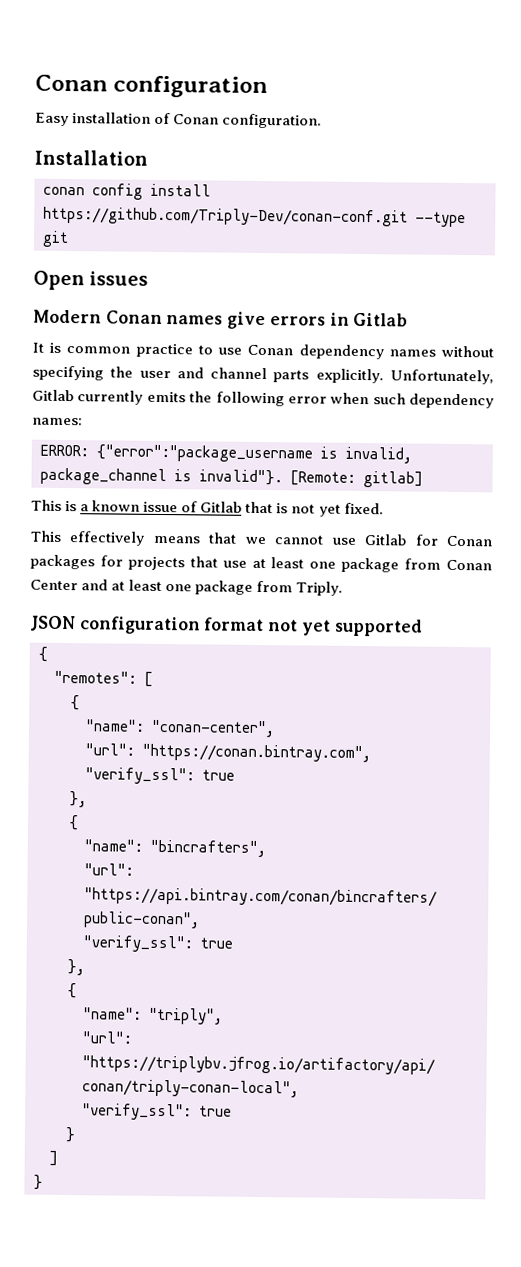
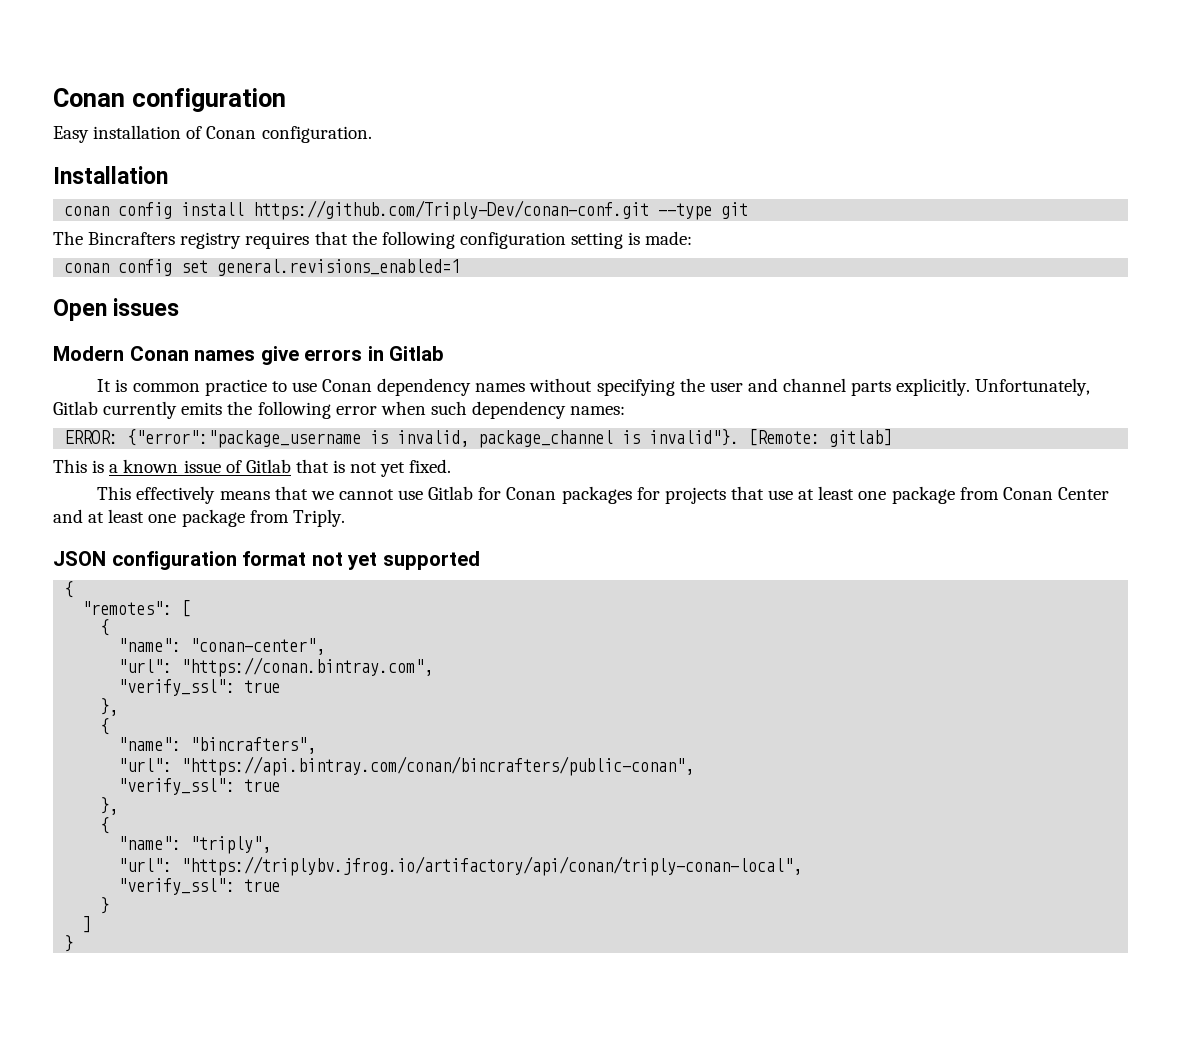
+ The Bincrafters registry requires that the following configuration setting is made:
+ conan config set general.revisions_enabled=1

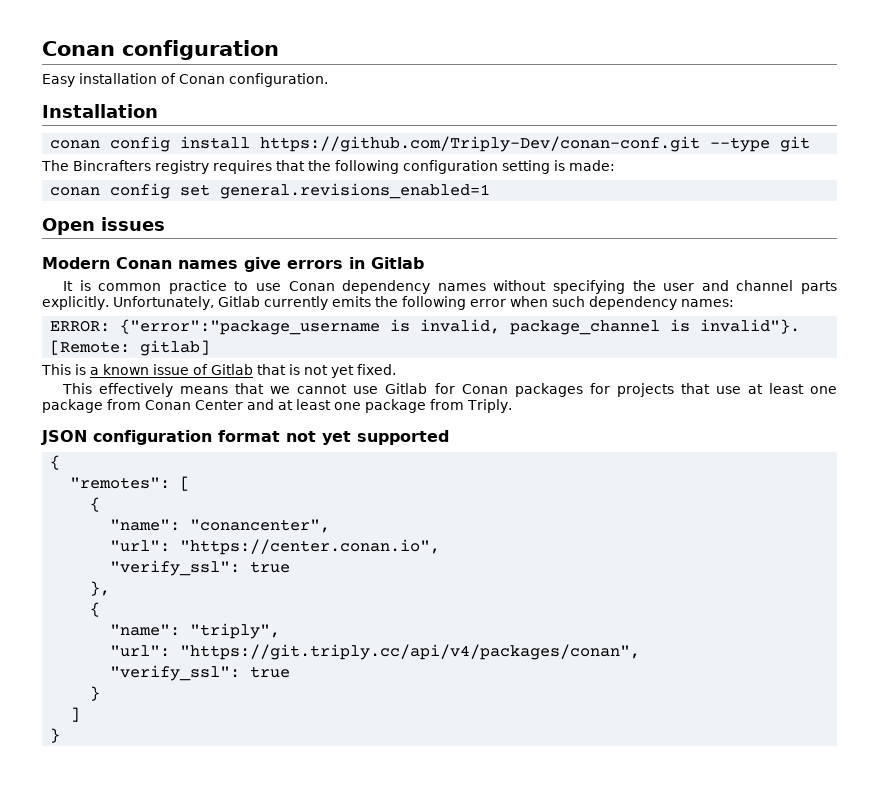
- "name": "conan-center",
- "url": "https://conan.bintray.com",
- "verify_ssl": true
- },
- {
- "name": "bincrafters",
- "url": "https://api.bintray.com/conan/bincrafters/public-conan",
+ "name": "conancenter",
+ "url": "https://center.conan.io",
- "url": "https://triplybv.jfrog.io/artifactory/api/conan/triply-conan-local",
+ "url": "https://git.triply.cc/api/v4/packages/conan",

